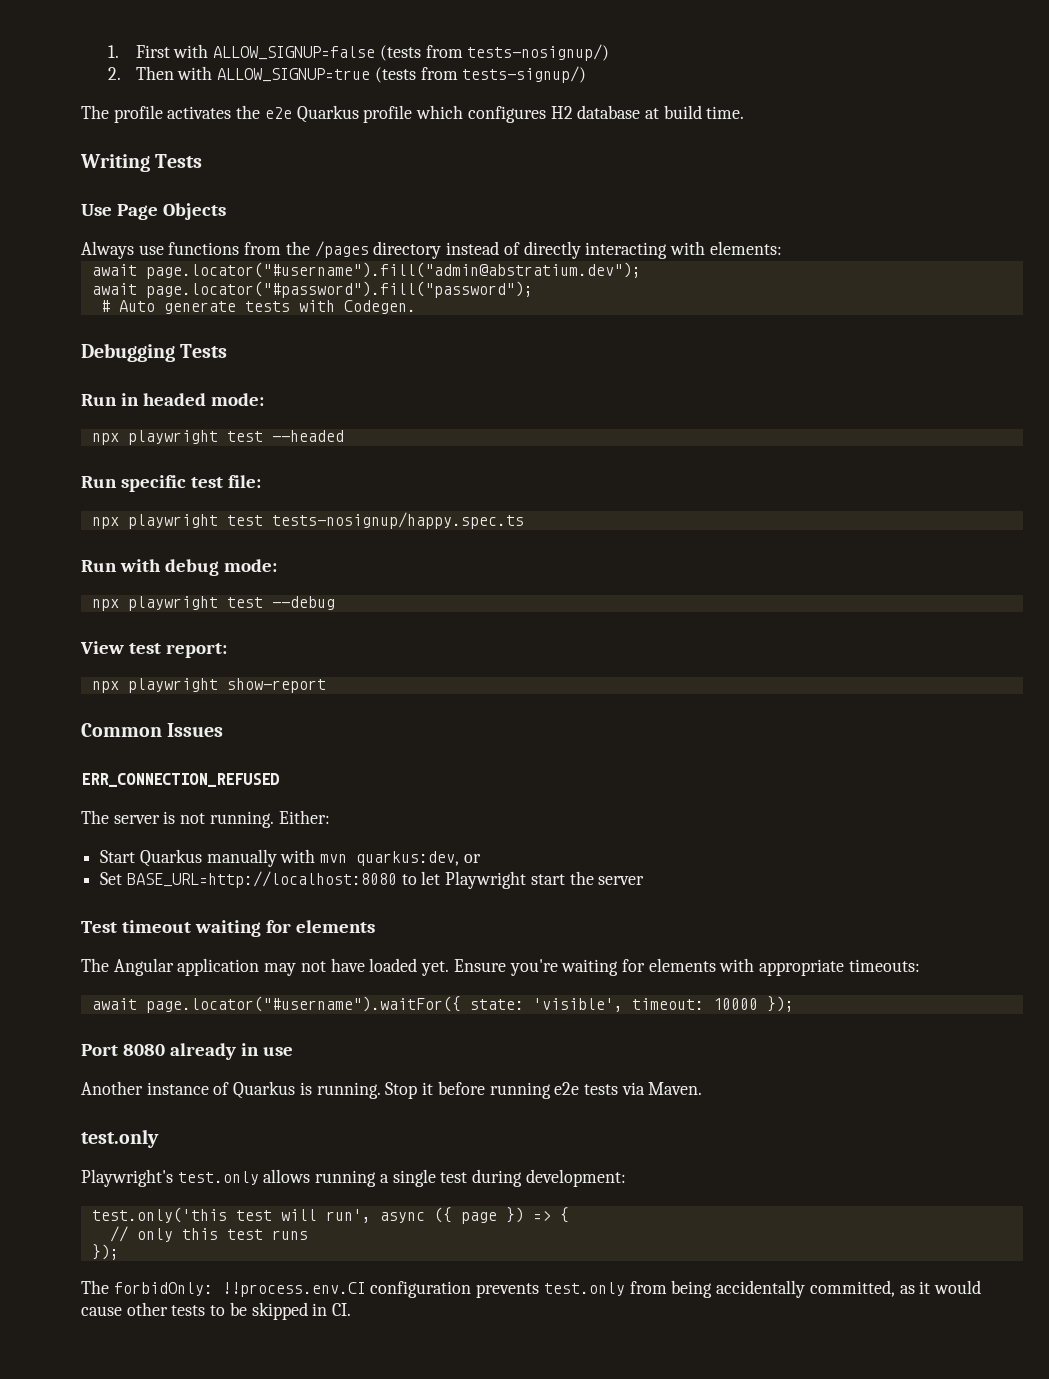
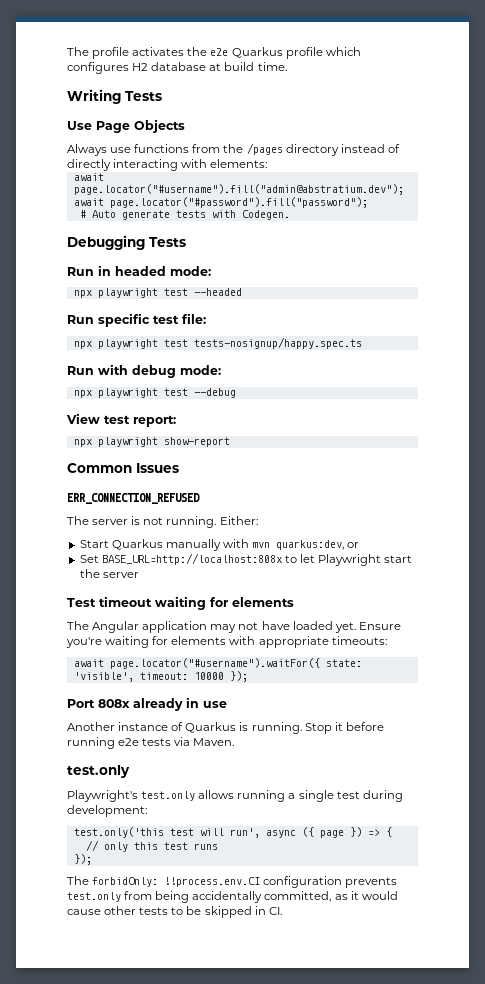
- 1. First with ALLOW_SIGNUP=false (tests from tests-nosignup/)
- 2. Then with ALLOW_SIGNUP=true (tests from tests-signup/)
- Set BASE_URL=http://localhost:8080 to let Playwright start the server
+ Set BASE_URL=http://localhost:808x to let Playwright start the server
- Port 8080 already in use
+ Port 808x already in use

